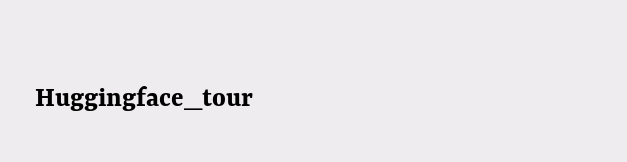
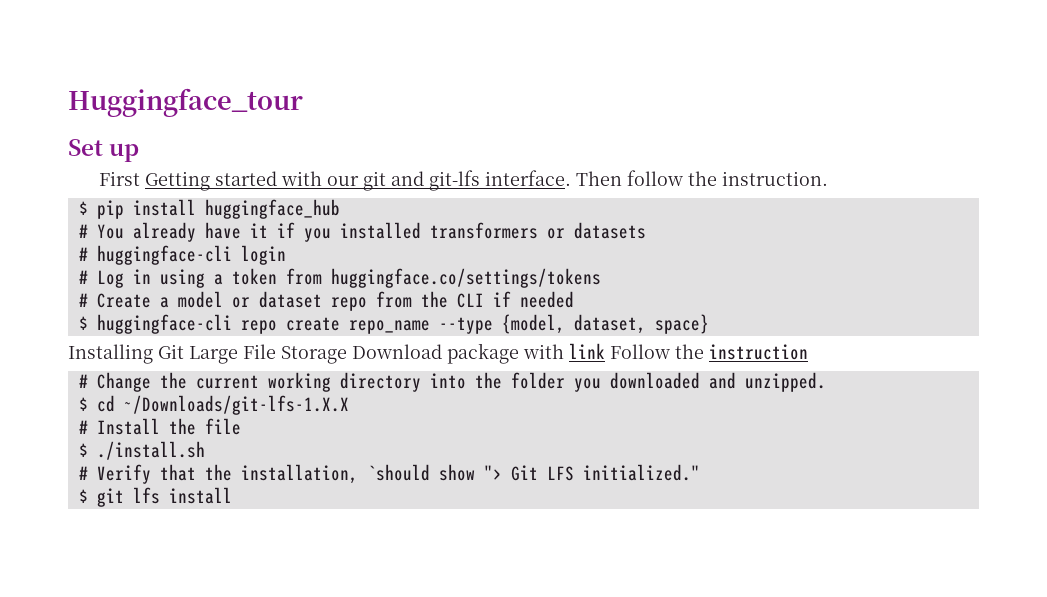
+ Set up
+ First Getting started with our git and git-lfs interface. Then follow the instruction.
+ $ pip install huggingface_hub
+ # You already have it if you installed transformers or datasets
+ # huggingface-cli login
+ # Log in using a token from huggingface.co/settings/tokens
+ # Create a model or dataset repo from the CLI if needed
+ $ huggingface-cli repo create repo_name --type {model, dataset, space}
+ Installing Git Large File Storage Download package with link Follow the instruction
+ # Change the current working directory into the folder you downloaded and unzipped.
+ $ cd ~/Downloads/git-lfs-1.X.X
+ # Install the file
+ $ ./install.sh
+ # Verify that the installation, `should show "> Git LFS initialized."
+ $ git lfs install

